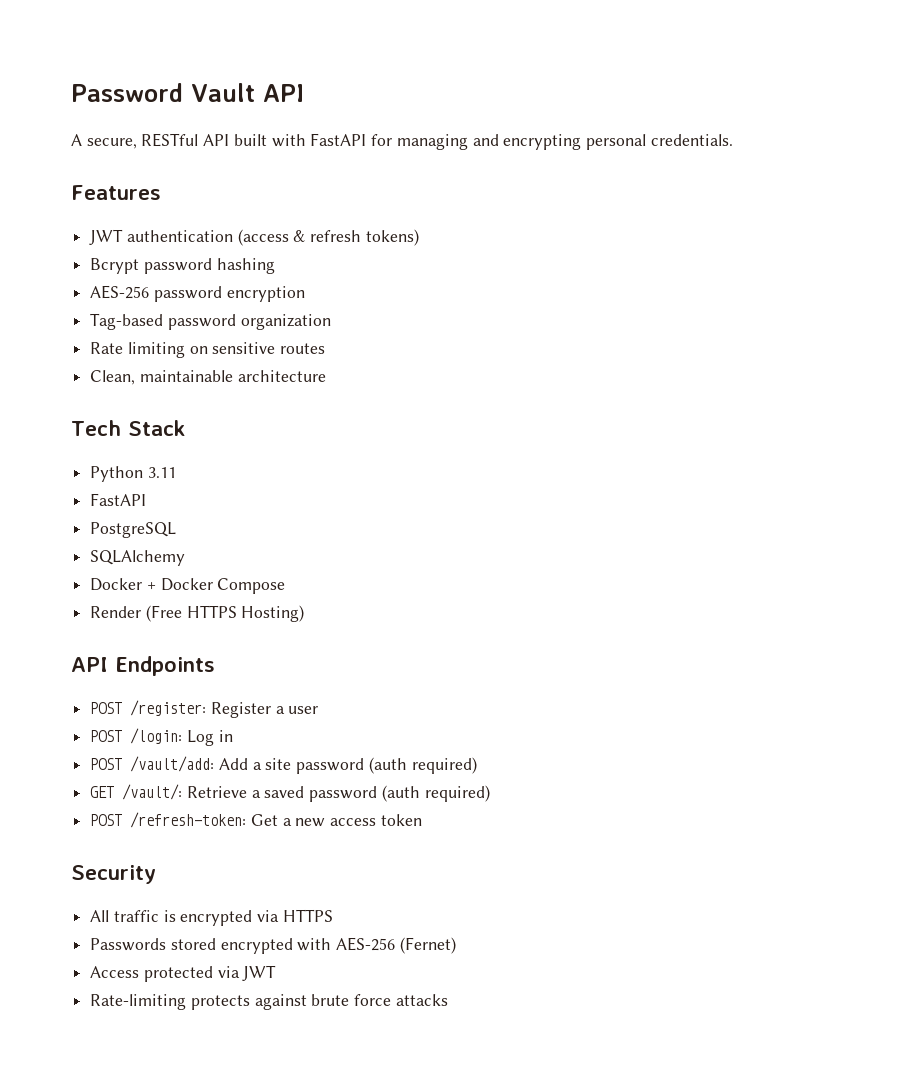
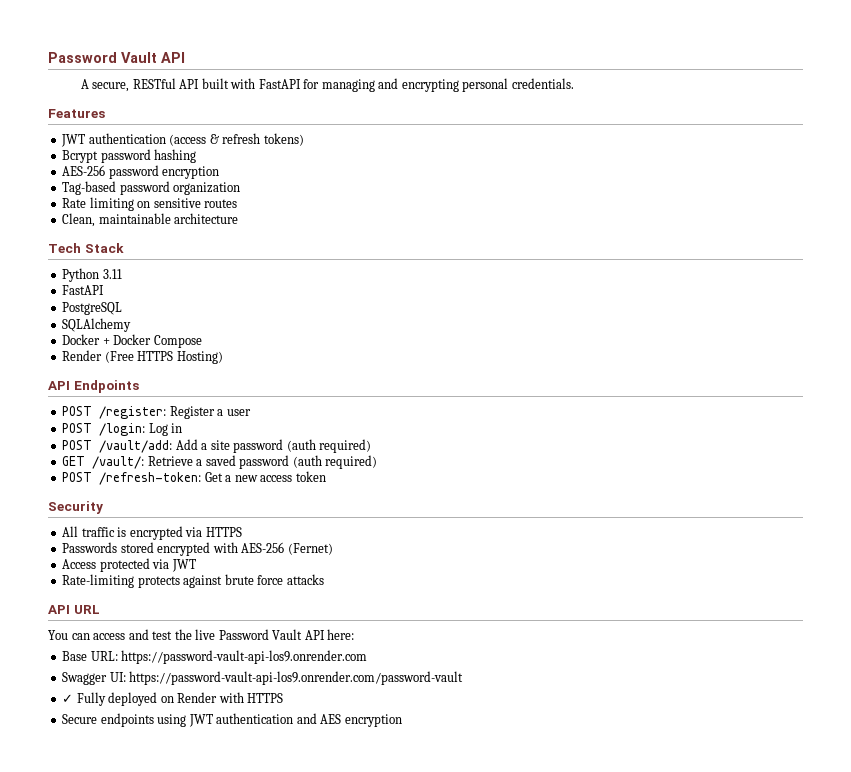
+ API URL
+ You can access and test the live Password Vault API here:
+ Base URL: https://password-vault-api-los9.onrender.com
+ Swagger UI: https://password-vault-api-los9.onrender.com/password-vault
+ ✓ Fully deployed on Render with HTTPS
+ Secure endpoints using JWT authentication and AES encryption

